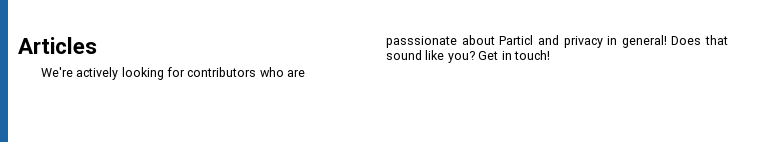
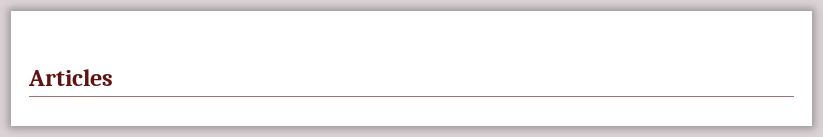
- We're actively looking for contributors who are passsionate about Particl and privacy in general! Does that sound like you? Get in touch!

